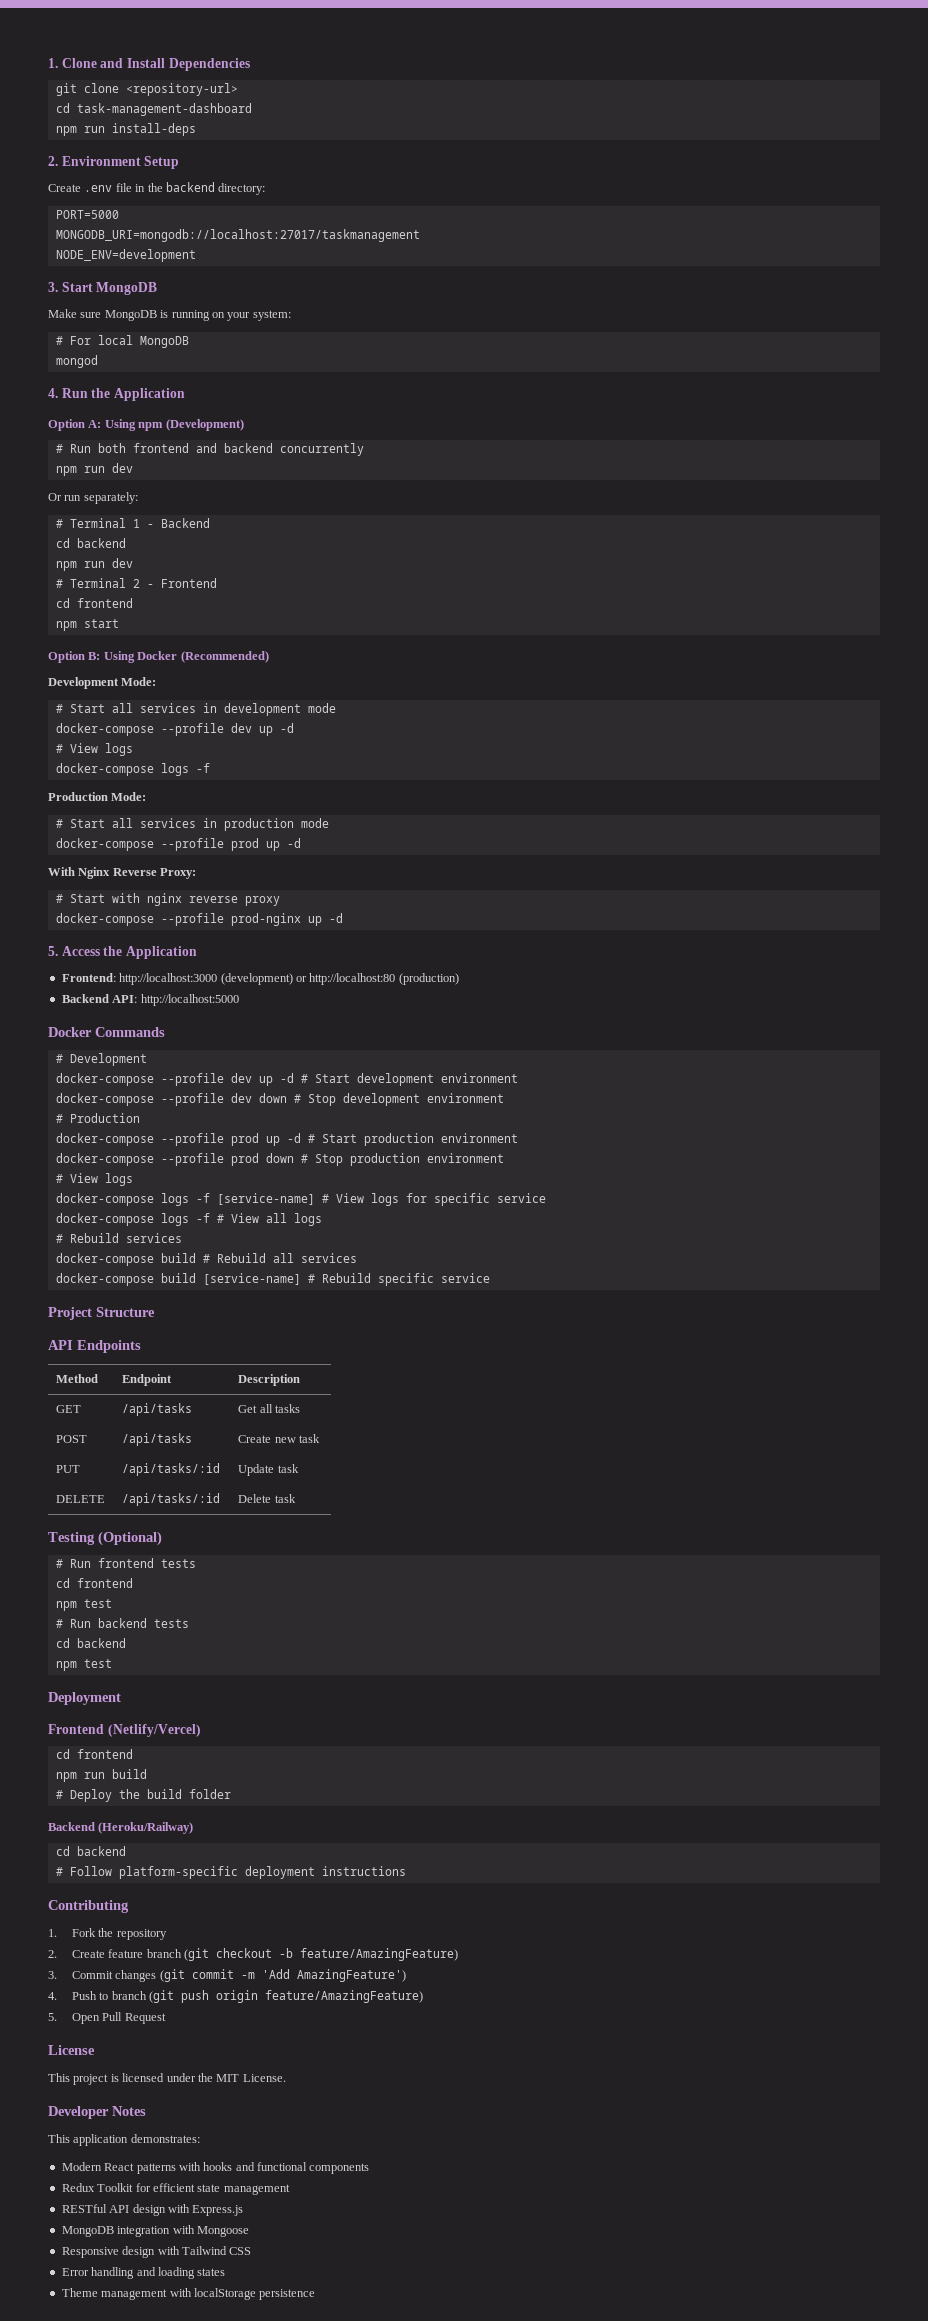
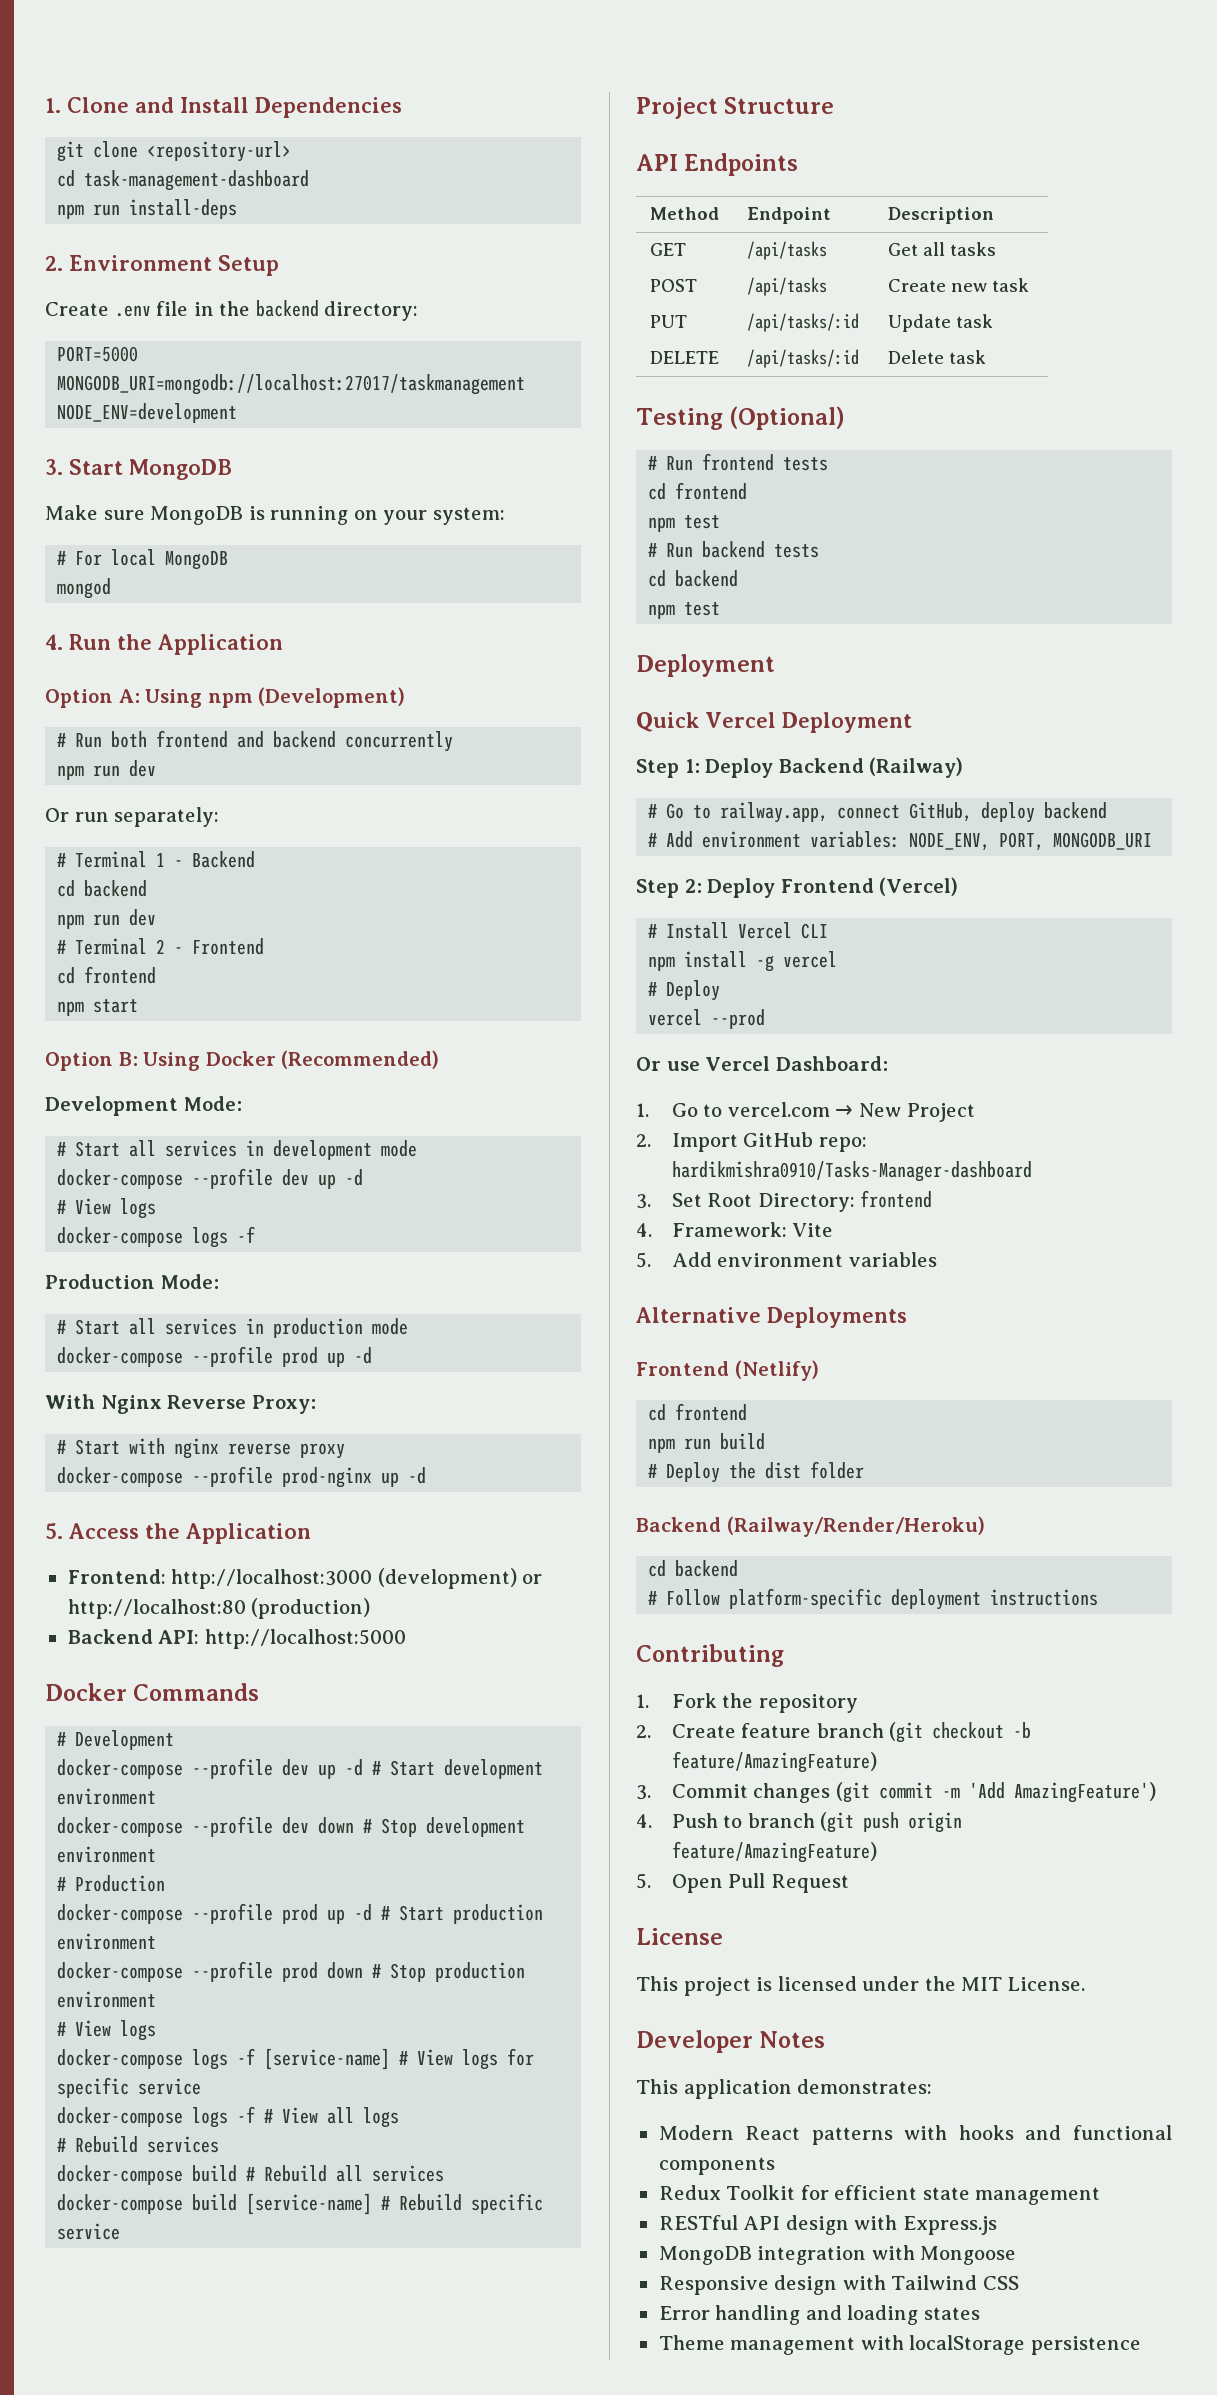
- Frontend (Netlify/Vercel)
+ Quick Vercel Deployment
+ Step 1: Deploy Backend (Railway)
+ # Go to railway.app, connect GitHub, deploy backend
+ # Add environment variables: NODE_ENV, PORT, MONGODB_URI
+ Step 2: Deploy Frontend (Vercel)
+ # Install Vercel CLI
+ npm install -g vercel
+ # Deploy
+ vercel --prod
+ Or use Vercel Dashboard:
+ 1. Go to vercel.com → New Project
+ 2. Import GitHub repo: hardikmishra0910/Tasks-Manager-dashboard
+ 3. Set Root Directory: frontend
+ 4. Framework: Vite
+ 5. Add environment variables
+ Alternative Deployments
+ Frontend (Netlify)
- # Deploy the build folder
+ # Deploy the dist folder
- Backend (Heroku/Railway)
+ Backend (Railway/Render/Heroku)

